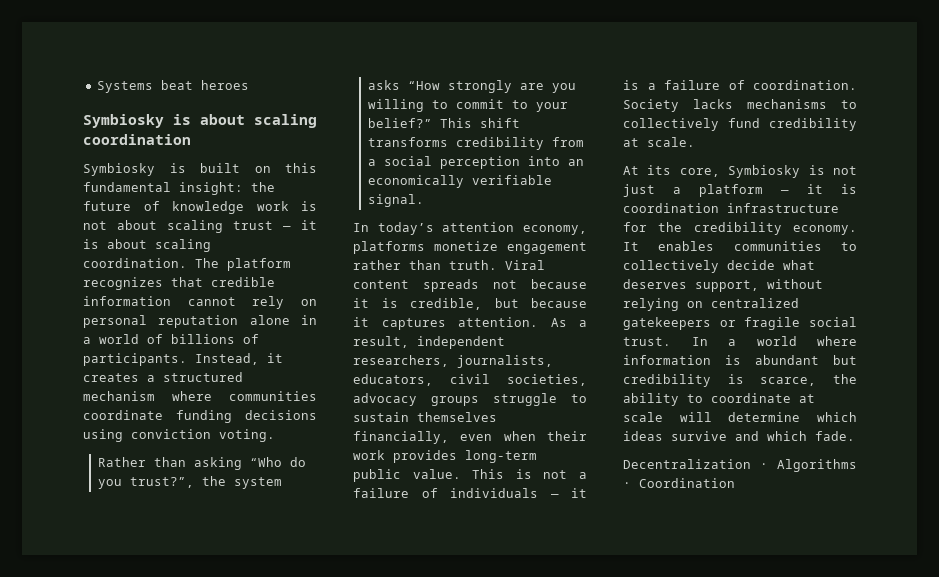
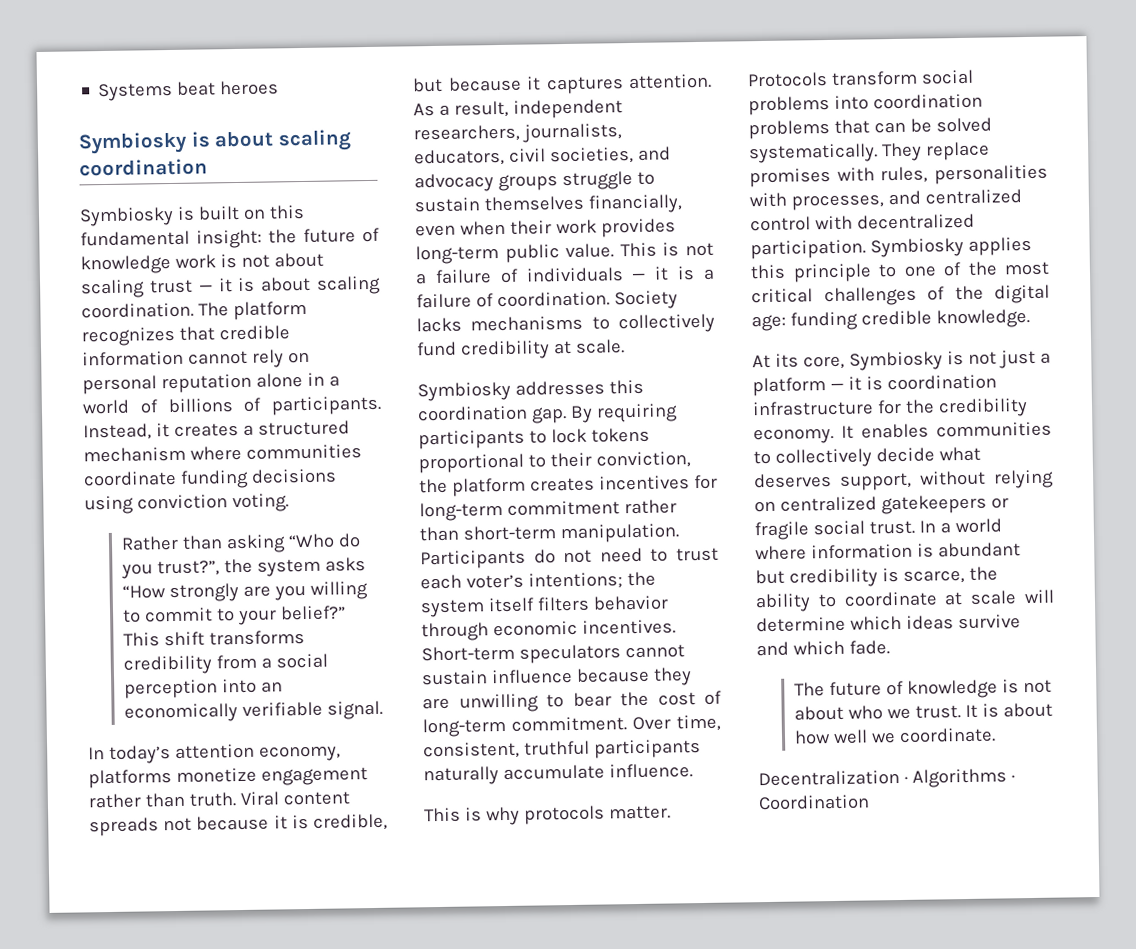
- As a result, independent researchers, journalists, educators, civil societies, advocacy groups struggle to sustain themselves financially, even when their work provides long-term public value.
+ As a result, independent researchers, journalists, educators, civil societies, and advocacy groups struggle to sustain themselves financially, even when their work provides long-term public value.
+ Symbiosky addresses this coordination gap. By requiring participants to lock tokens proportional to their conviction, the platform creates incentives for long-term commitment rather than short-term manipulation. Participants do not need to trust each voter’s intentions; the system itself filters behavior through economic incentives. Short-term speculators cannot sustain influence because they are unwilling to bear the cost of long-term commitment. Over time, consistent, truthful participants naturally accumulate influence.
+ This is why protocols matter. Protocols transform social problems into coordination problems that can be solved systematically. They replace promises with rules, personalities with processes, and centralized control with decentralized participation. Symbiosky applies this principle to one of the most critical challenges of the digital age: funding credible knowledge.
+ The future of knowledge is not about who we trust. It is about how well we coordinate.

